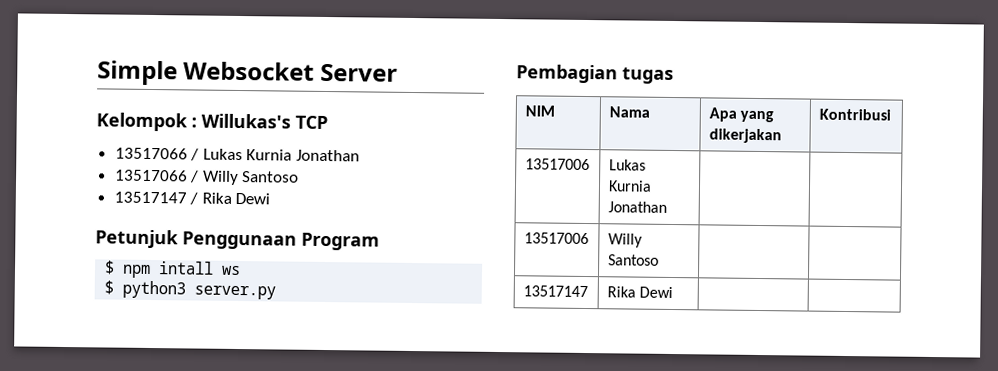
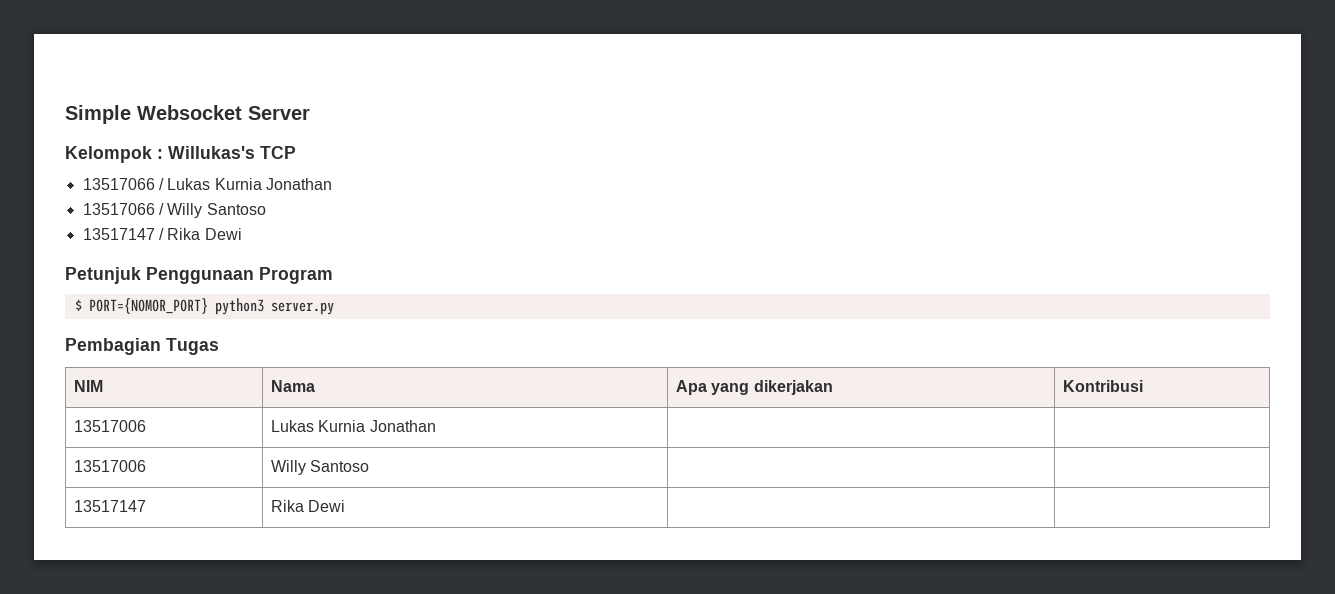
- $ npm intall ws
- $ python3 server.py
+ $ PORT={NOMOR_PORT} python3 server.py
- Pembagian tugas
+ Pembagian Tugas

